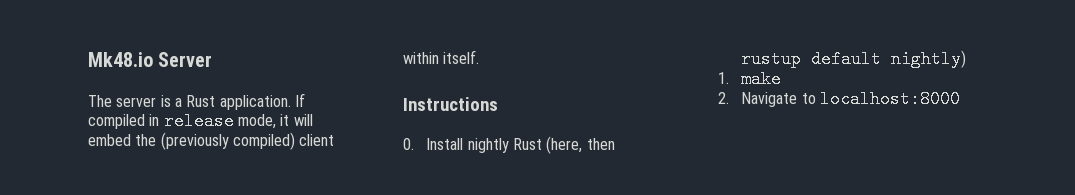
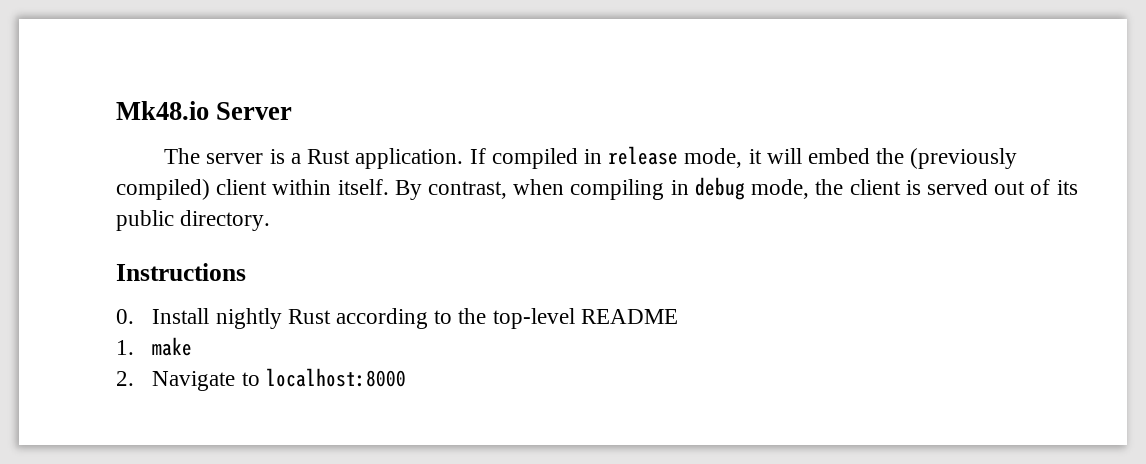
+ By contrast, when compiling in debug mode, the client is served out of its public directory.
- 0. Install nightly Rust (here, then rustup default nightly)
+ 0. Install nightly Rust according to the top-level README

